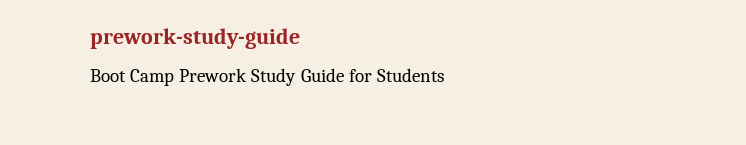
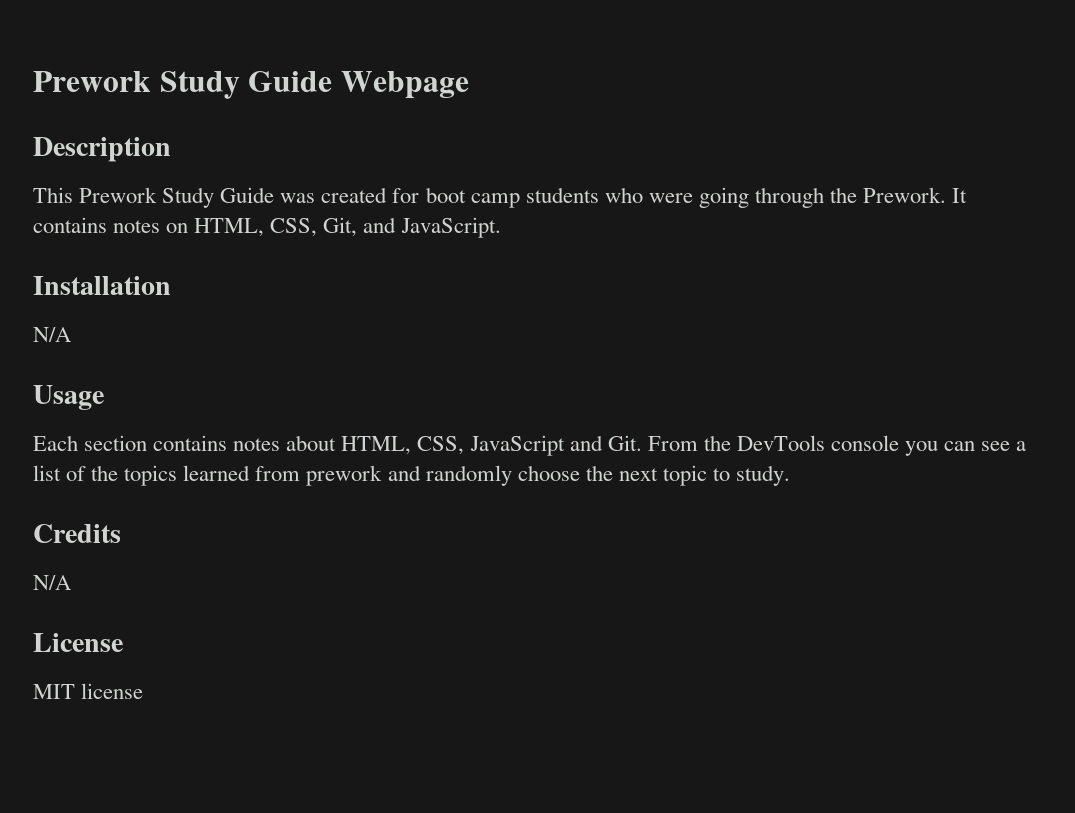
- prework-study-guide
- Boot Camp Prework Study Guide for Students
+ Prework Study Guide Webpage
+ Description
+ This Prework Study Guide was created for boot camp students who were going through the Prework. It contains notes on HTML, CSS, Git, and JavaScript.
+ Installation
+ N/A
+ Usage
+ Each section contains notes about HTML, CSS, JavaScript and Git. From the DevTools console you can see a list of the topics learned from prework and randomly choose the next topic to study.
+ Credits
+ N/A
+ License
+ MIT license

